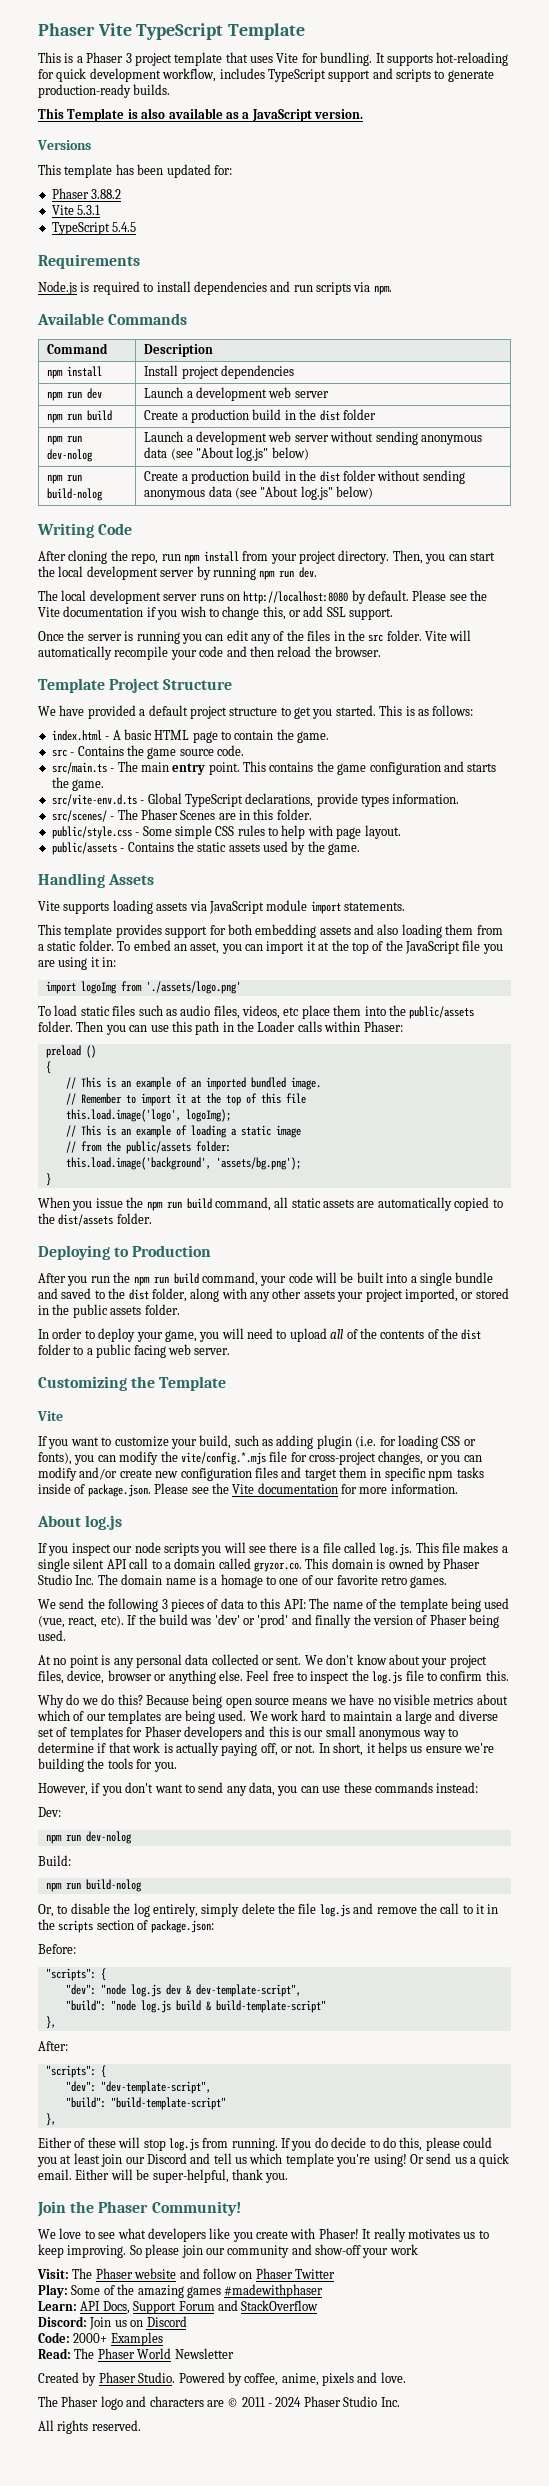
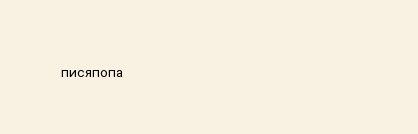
- Phaser Vite TypeScript Template
- This is a Phaser 3 project template that uses Vite for bundling. It supports hot-reloading for quick development workflow, includes TypeScript support and scripts to generate production-ready builds.
- This Template is also available as a JavaScript version.
- Versions
- This template has been updated for:
- Phaser 3.88.2
- Vite 5.3.1
- TypeScript 5.4.5
- Requirements
- Node.js is required to install dependencies and run scripts via npm.
- Available Commands
- Command | Description
- npm install | Install project dependencies
- npm run dev | Launch a development web server
- npm run build | Create a production build in the dist folder
- npm run dev-nolog | Launch a development web server without sending anonymous data (see "About log.js" below)
- npm run build-nolog | Create a production build in the dist folder without sending anonymous data (see "About log.js" below)
- Writing Code
- After cloning the repo, run npm install from your project directory. Then, you can start the local development server by running npm run dev.
- The local development server runs on http://localhost:8080 by default. Please see the Vite documentation if you wish to change this, or add SSL support.
- Once the server is running you can edit any of the files in the src folder. Vite will automatically recompile your code and then reload the browser.
- Template Project Structure
- We have provided a default project structure to get you started. This is as follows:
- index.html - A basic HTML page to contain the game.
- src - Contains the game source code.
- src/main.ts - The main entry point. This contains the game configuration and starts the game.
- src/vite-env.d.ts - Global TypeScript declarations, provide types information.
- src/scenes/ - The Phaser Scenes are in this folder.
- public/style.css - Some simple CSS rules to help with page layout.
- public/assets - Contains the static assets used by the game.
- Handling Assets
- Vite supports loading assets via JavaScript module import statements.
- This template provides support for both embedding assets and also loading them from a static folder. To embed an asset, you can import it at the top of the JavaScript file you are using it in:
- import logoImg from './assets/logo.png'
- To load static files such as audio files, videos, etc place them into the public/assets folder. Then you can use this path in the Loader calls within Phaser:
- preload ()
- {
- // This is an example of an imported bundled image.
- // Remember to import it at the top of this file
- this.load.image('logo', logoImg);
- // This is an example of loading a static image
- // from the public/assets folder:
- this.load.image('background', 'assets/bg.png');
- }
- When you issue the npm run build command, all static assets are automatically copied to the dist/assets folder.
- Deploying to Production
- After you run the npm run build command, your code will be built into a single bundle and saved to the dist folder, along with any other assets your project imported, or stored in the public assets folder.
- In order to deploy your game, you will need to upload all of the contents of the dist folder to a public facing web server.
- Customizing the Template
- Vite
- If you want to customize your build, such as adding plugin (i.e. for loading CSS or fonts), you can modify the vite/config.*.mjs file for cross-project changes, or you can modify and/or create new configuration files and target them in specific npm tasks inside of package.json. Please see the Vite documentation for more information.
- About log.js
- If you inspect our node scripts you will see there is a file called log.js. This file makes a single silent API call to a domain called gryzor.co. This domain is owned by Phaser Studio Inc. The domain name is a homage to one of our favorite retro games.
- We send the following 3 pieces of data to this API: The name of the template being used (vue, react, etc). If the build was 'dev' or 'prod' and finally the version of Phaser being used.
- At no point is any personal data collected or sent. We don't know about your project files, device, browser or anything else. Feel free to inspect the log.js file to confirm this.
- Why do we do this? Because being open source means we have no visible metrics about which of our templates are being used. We work hard to maintain a large and diverse set of templates for Phaser developers and this is our small anonymous way to determine if that work is actually paying off, or not. In short, it helps us ensure we're building the tools for you.
- However, if you don't want to send any data, you can use these commands instead:
- Dev:
- npm run dev-nolog
- Build:
- npm run build-nolog
- Or, to disable the log entirely, simply delete the file log.js and remove the call to it in the scripts section of package.json:
- Before:
- "scripts": {
- "dev": "node log.js dev & dev-template-script",
- "build": "node log.js build & build-template-script"
- },
- After:
- "scripts": {
- "dev": "dev-template-script",
- "build": "build-template-script"
- },
- Either of these will stop log.js from running. If you do decide to do this, please could you at least join our Discord and tell us which template you're using! Or send us a quick email. Either will be super-helpful, thank you.
- Join the Phaser Community!
- We love to see what developers like you create with Phaser! It really motivates us to keep improving. So please join our community and show-off your work
- Visit: The Phaser website and follow on Phaser Twitter
- Play: Some of the amazing games #madewithphaser
- Learn: API Docs, Support Forum and StackOverflow
- Discord: Join us on Discord
- Code: 2000+ Examples
- Read: The Phaser World Newsletter
- Created by Phaser Studio. Powered by coffee, anime, pixels and love.
- The Phaser logo and characters are © 2011 - 2024 Phaser Studio Inc.
- All rights reserved.
+ писяпопа

